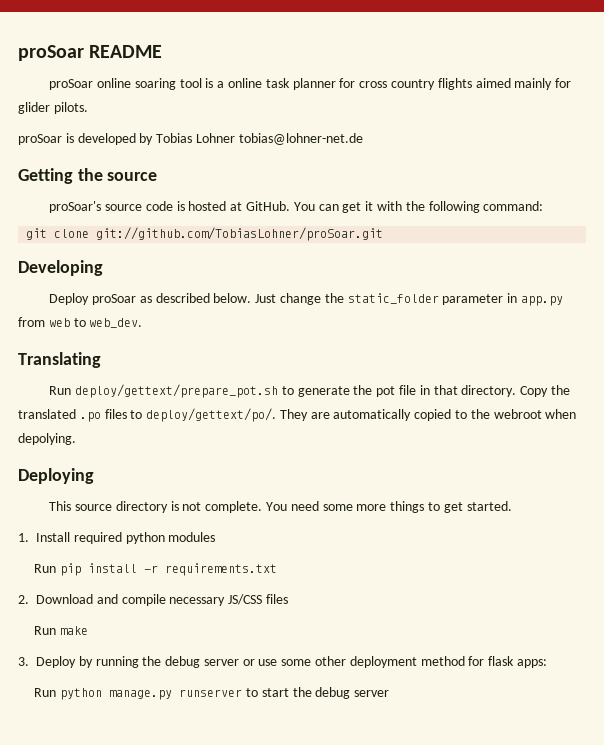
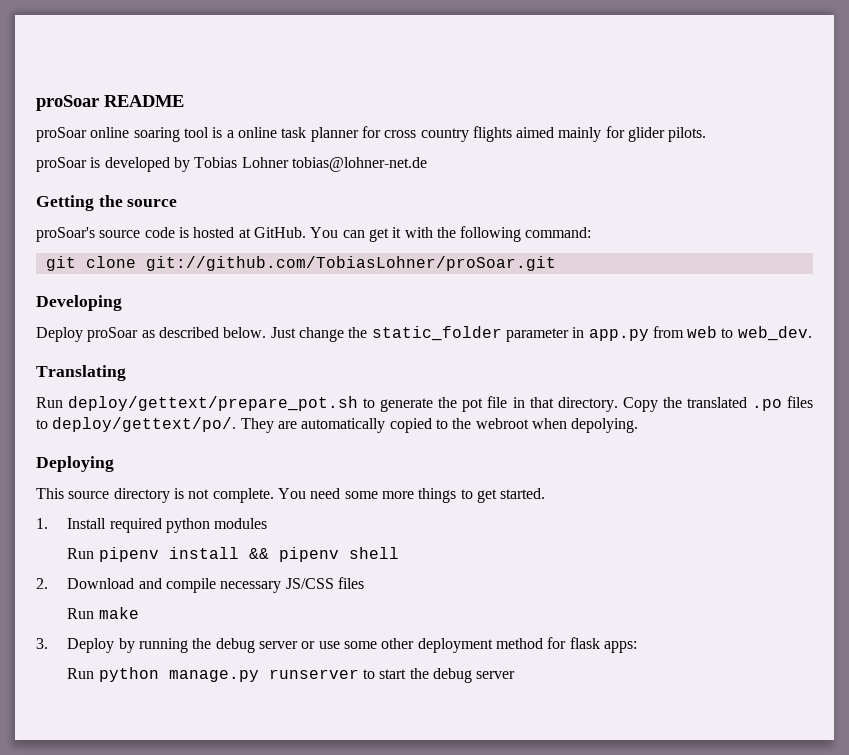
- Run pip install -r requirements.txt
+ Run pipenv install && pipenv shell

